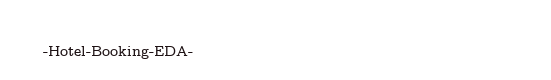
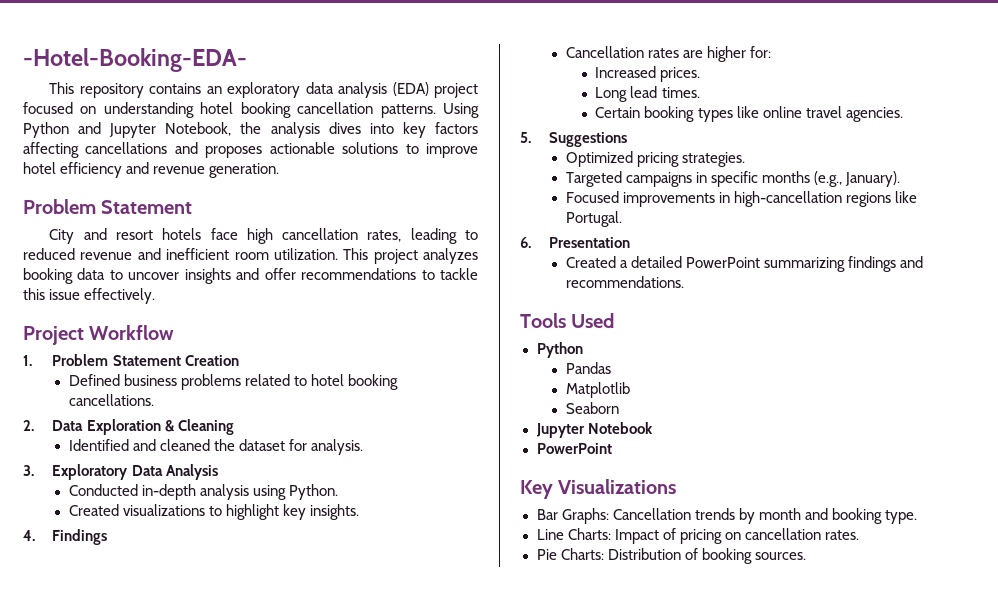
+ This repository contains an exploratory data analysis (EDA) project focused on understanding hotel booking cancellation patterns. Using Python and Jupyter Notebook, the analysis dives into key factors affecting cancellations and proposes actionable solutions to improve hotel efficiency and revenue generation.
+ Problem Statement
+ City and resort hotels face high cancellation rates, leading to reduced revenue and inefficient room utilization. This project analyzes booking data to uncover insights and offer recommendations to tackle this issue effectively.
+ Project Workflow
+ 1. Problem Statement Creation
+ Defined business problems related to hotel booking cancellations.
+ 2. Data Exploration & Cleaning
+ Identified and cleaned the dataset for analysis.
+ 3. Exploratory Data Analysis
+ Conducted in-depth analysis using Python.
+ Created visualizations to highlight key insights.
+ 4. Findings
+ Cancellation rates are higher for:
+ Increased prices.
+ Long lead times.
+ Certain booking types like online travel agencies.
+ 5. Suggestions
+ Optimized pricing strategies.
+ Targeted campaigns in specific months (e.g., January).
+ Focused improvements in high-cancellation regions like Portugal.
+ 6. Presentation
+ Created a detailed PowerPoint summarizing findings and recommendations.
+ Tools Used
+ Python
+ Pandas
+ Matplotlib
+ Seaborn
+ Jupyter Notebook
+ PowerPoint
+ Key Visualizations
+ Bar Graphs: Cancellation trends by month and booking type.
+ Line Charts: Impact of pricing on cancellation rates.
+ Pie Charts: Distribution of booking sources.

